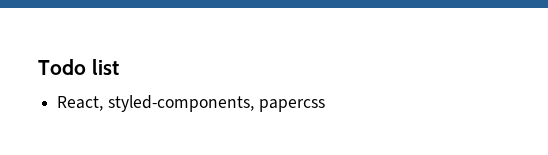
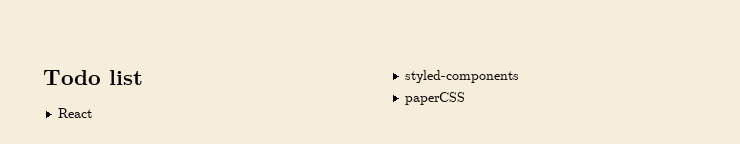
- React, styled-components, papercss
+ React
+ styled-components
+ paperCSS

